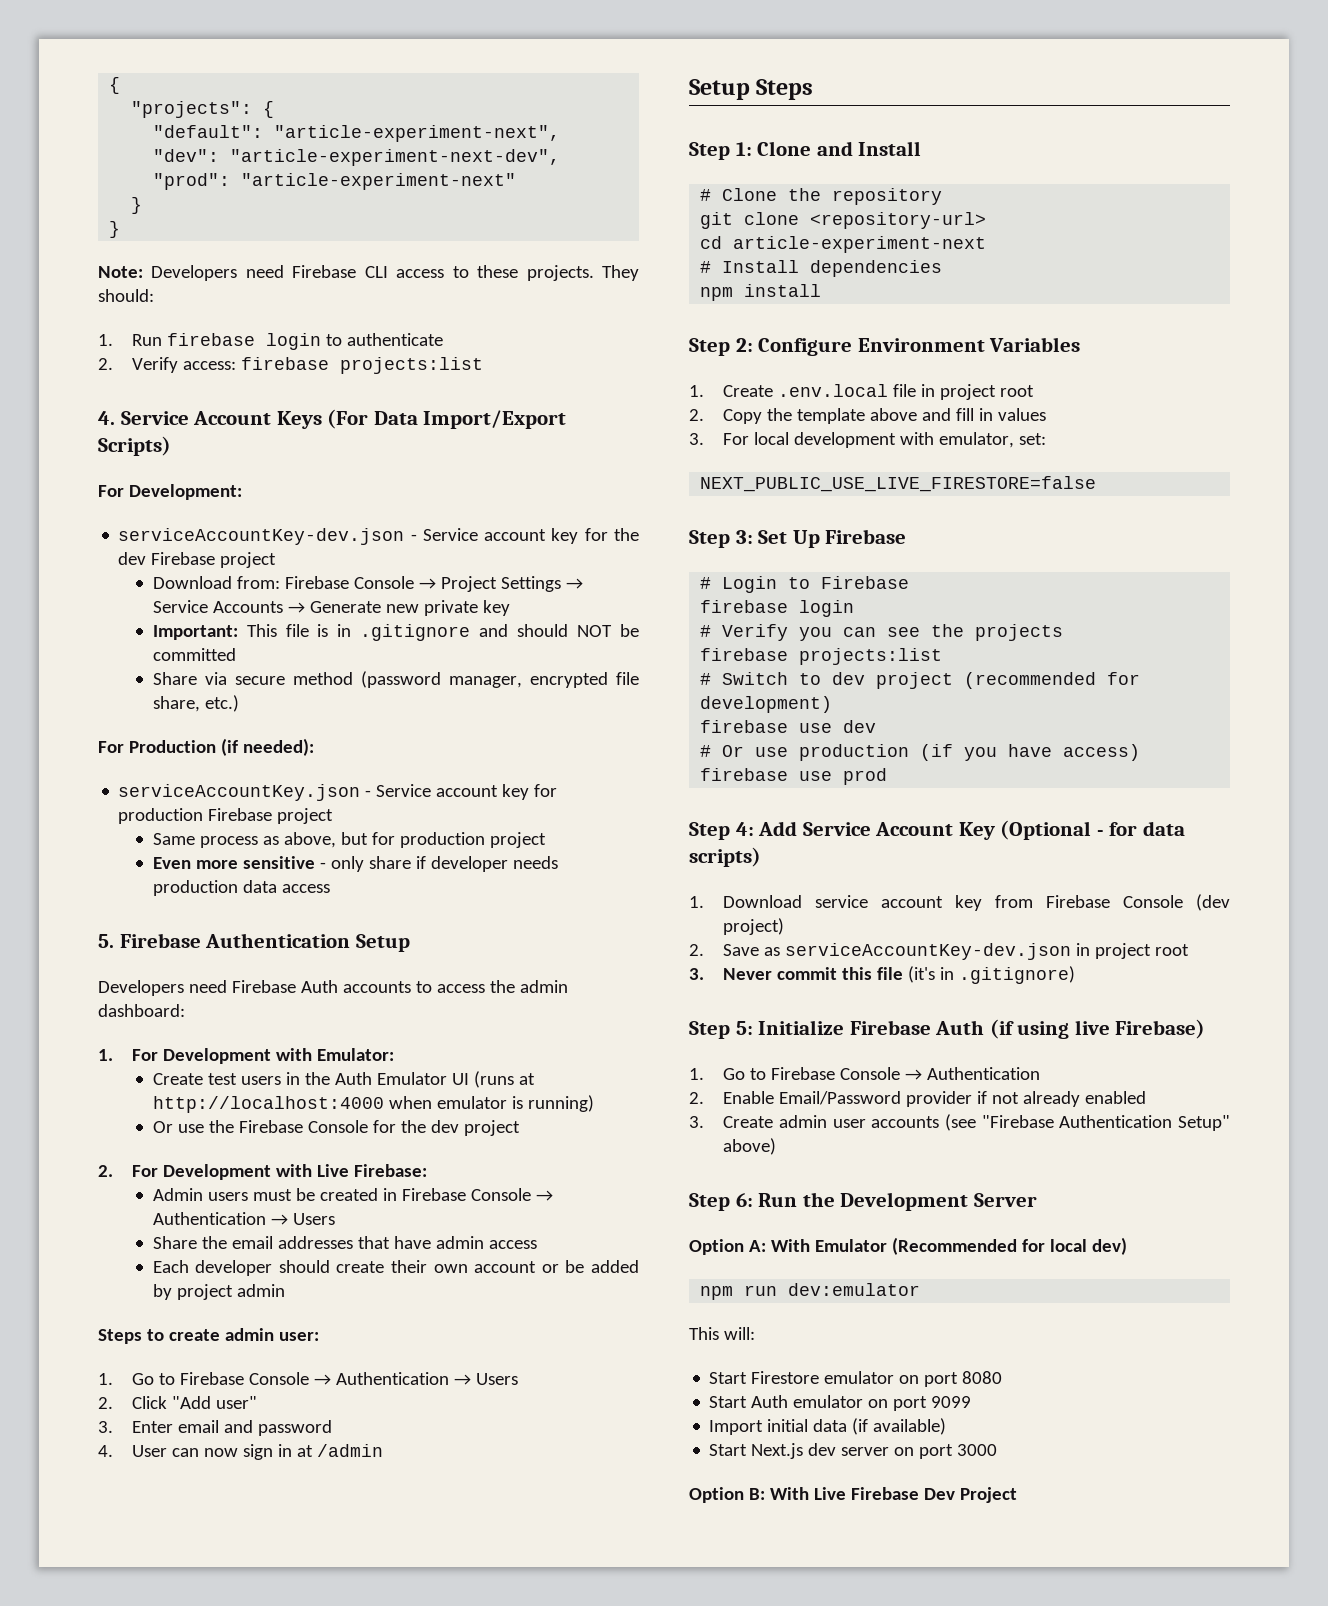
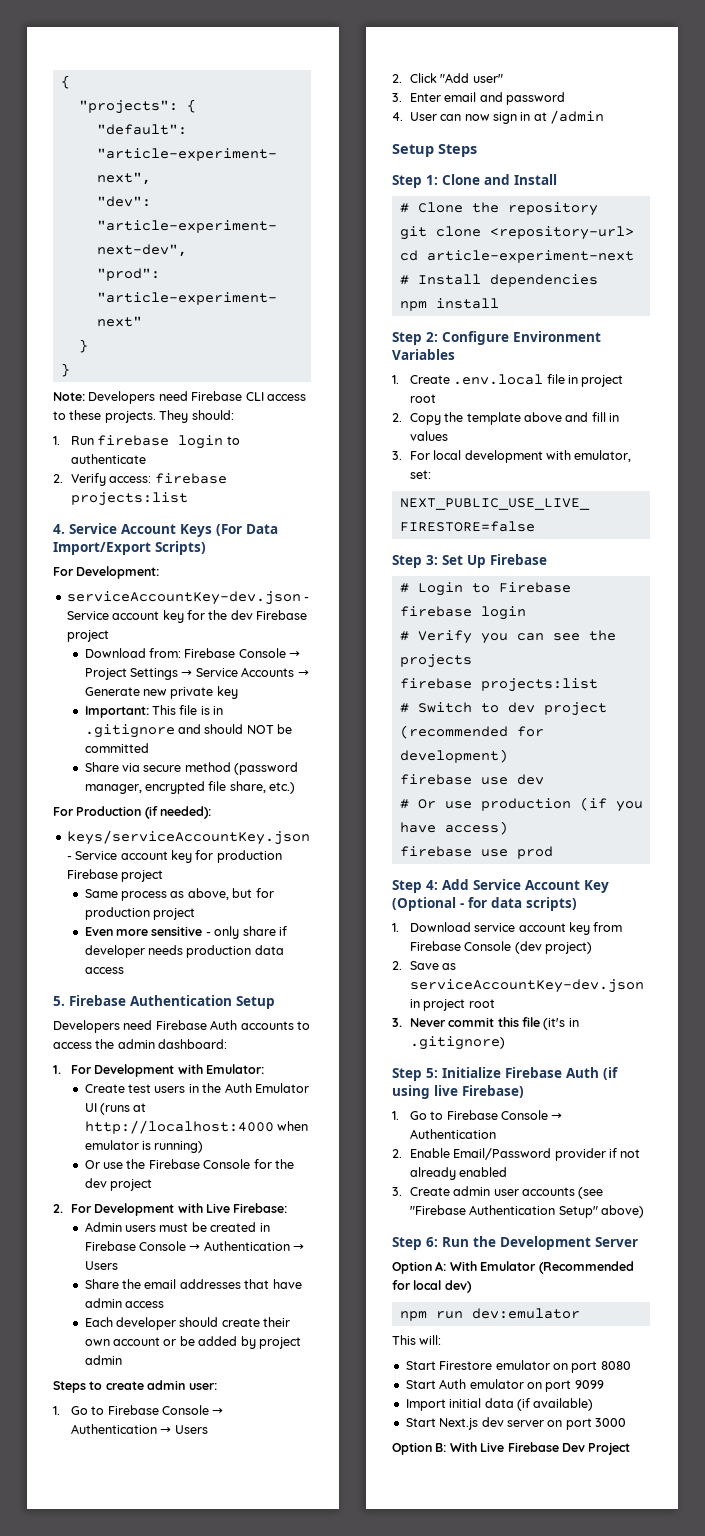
- serviceAccountKey.json - Service account key for production Firebase project
+ keys/serviceAccountKey.json - Service account key for production Firebase project

